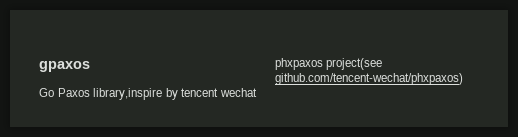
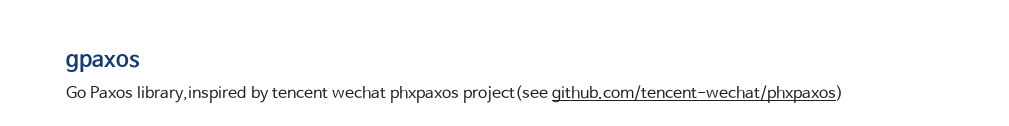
- Go Paxos library,inspire by tencent wechat phxpaxos project(see github.com/tencent-wechat/phxpaxos)
+ Go Paxos library,inspired by tencent wechat phxpaxos project(see github.com/tencent-wechat/phxpaxos)

